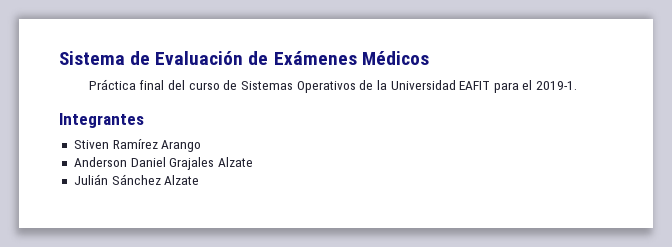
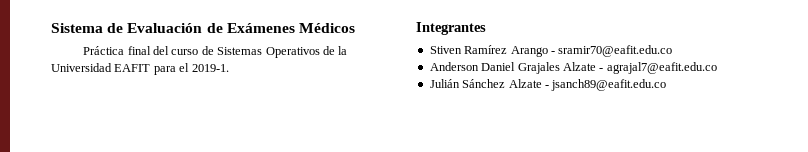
- Stiven Ramírez Arango
+ Stiven Ramírez Arango - sramir70@eafit.edu.co
- Anderson Daniel Grajales Alzate
+ Anderson Daniel Grajales Alzate - agrajal7@eafit.edu.co
- Julián Sánchez Alzate
+ Julián Sánchez Alzate - jsanch89@eafit.edu.co

